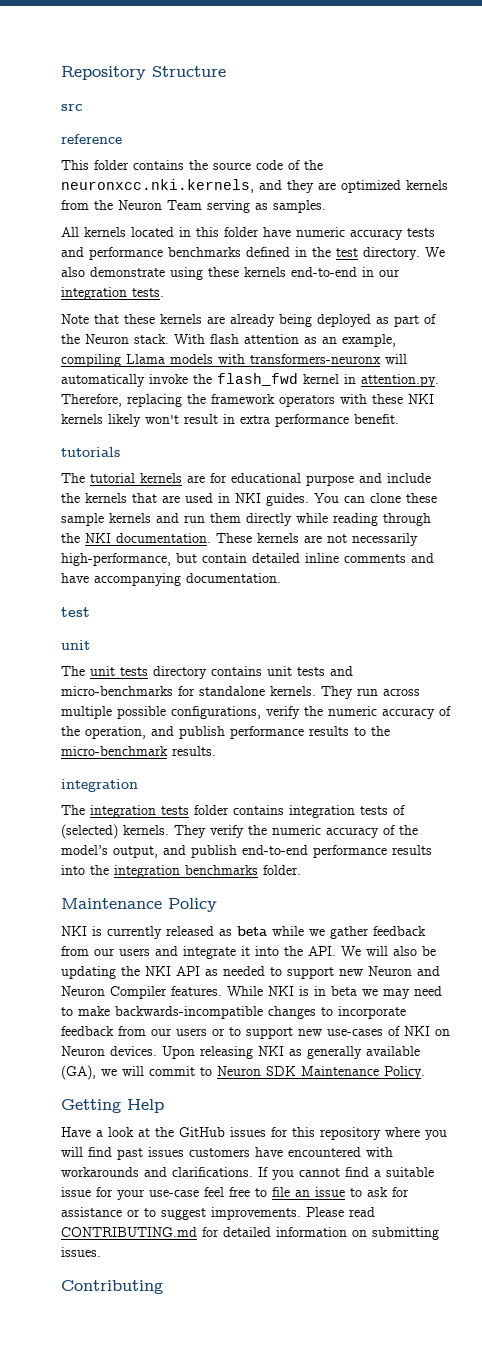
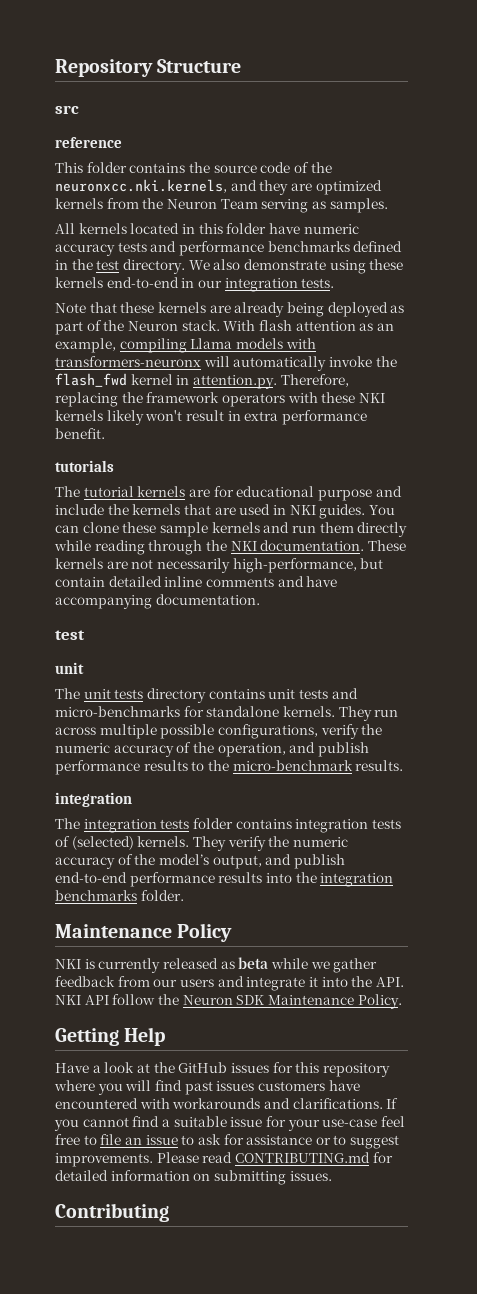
- NKI is currently released as beta while we gather feedback from our users and integrate it into the API. We will also be updating the NKI API as needed to support new Neuron and Neuron Compiler features. While NKI is in beta we may need to make backwards-incompatible changes to incorporate feedback from our users or to support new use-cases of NKI on Neuron devices. Upon releasing NKI as generally available (GA), we will commit to Neuron SDK Maintenance Policy.
+ NKI is currently released as beta while we gather feedback from our users and integrate it into the API. NKI API follow the Neuron SDK Maintenance Policy.

